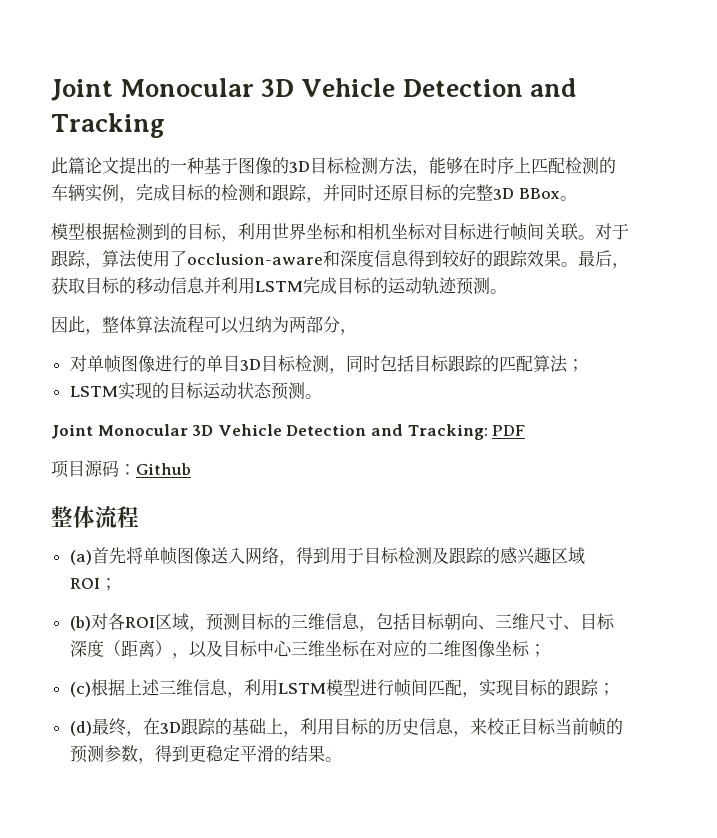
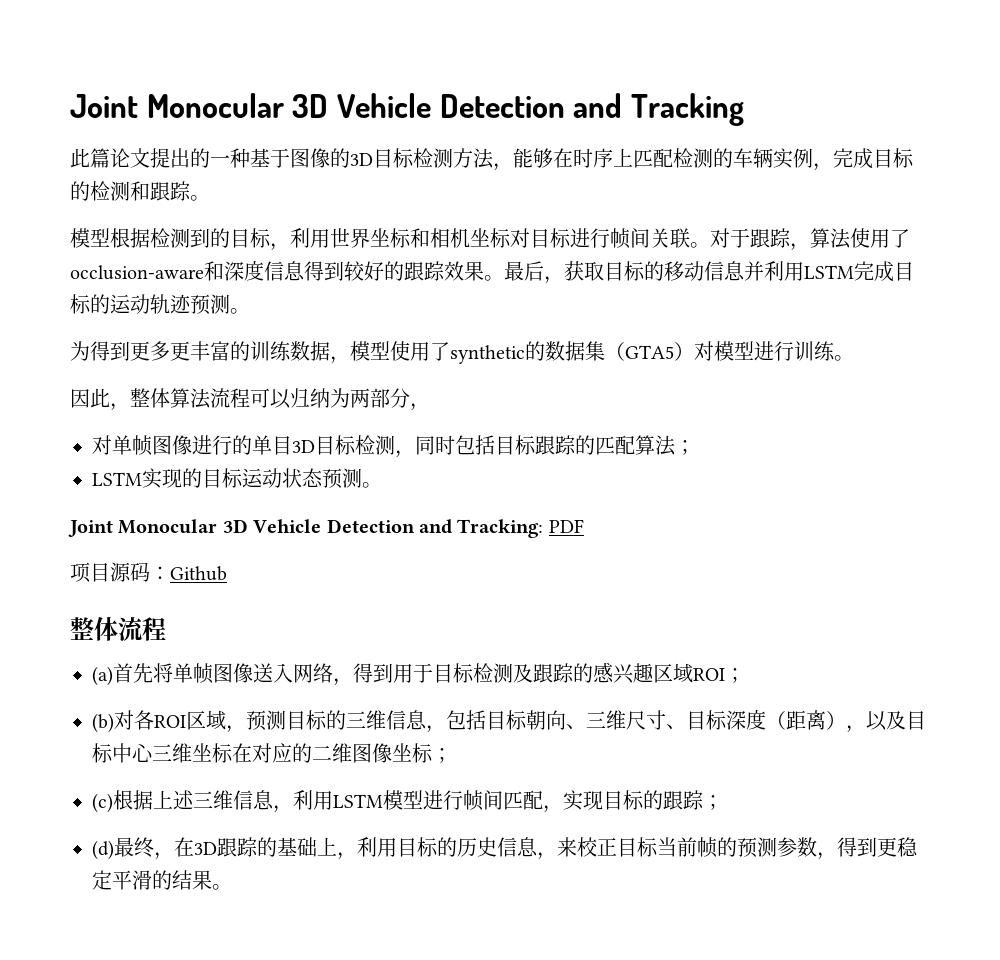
- 此篇论文提出的一种基于图像的3D目标检测方法，能够在时序上匹配检测的车辆实例，完成目标的检测和跟踪，并同时还原目标的完整3D BBox。
+ 此篇论文提出的一种基于图像的3D目标检测方法，能够在时序上匹配检测的车辆实例，完成目标的检测和跟踪。
+ 为得到更多更丰富的训练数据，模型使用了synthetic的数据集（GTA5）对模型进行训练。

